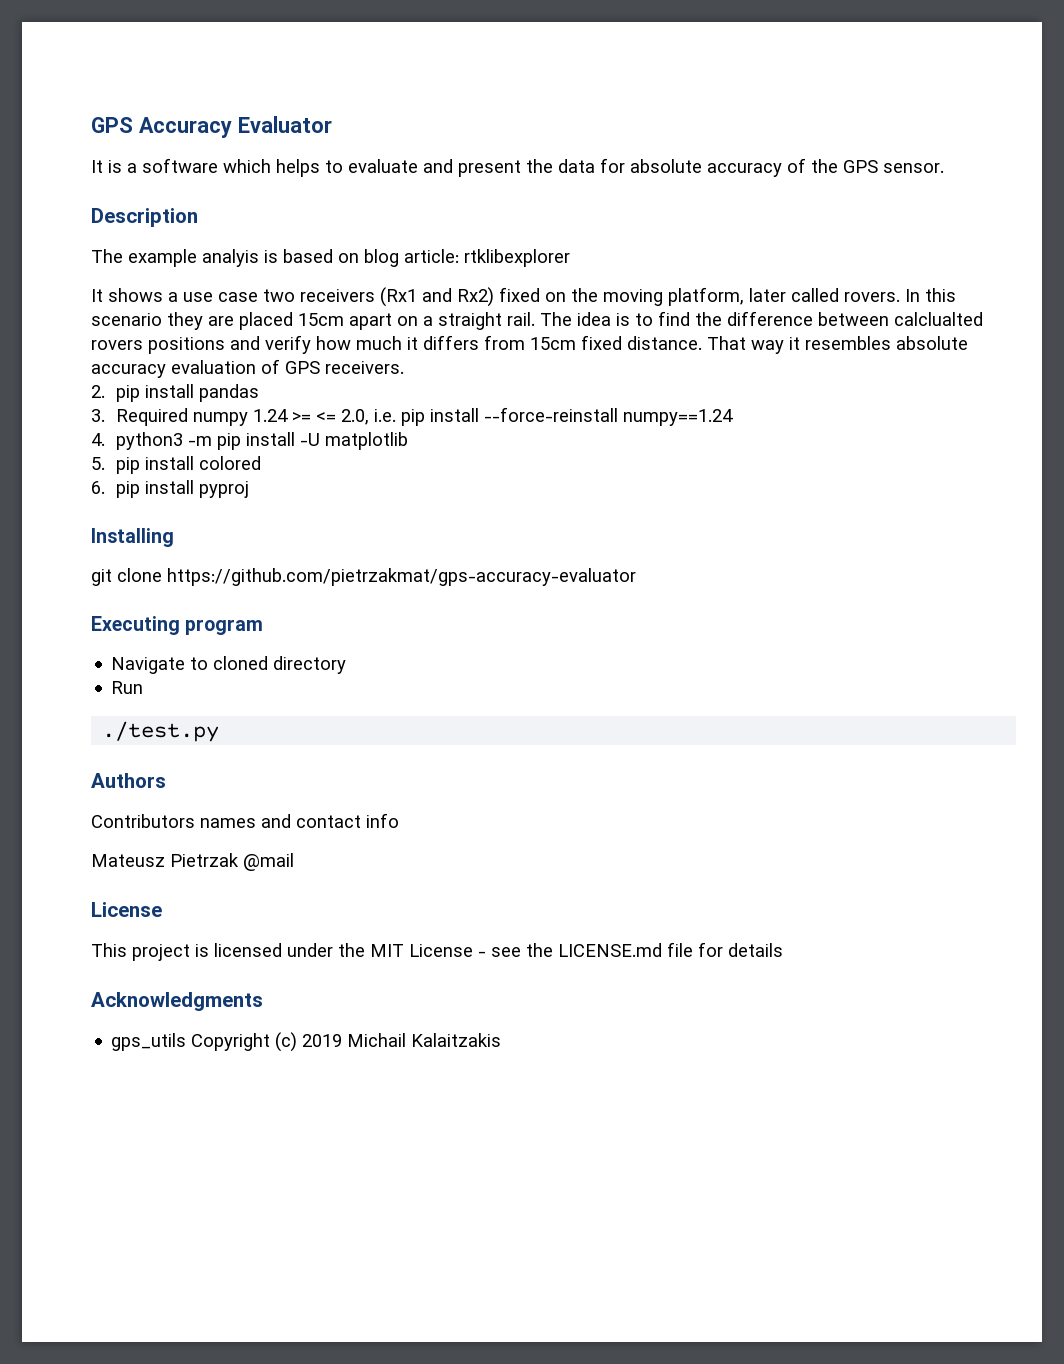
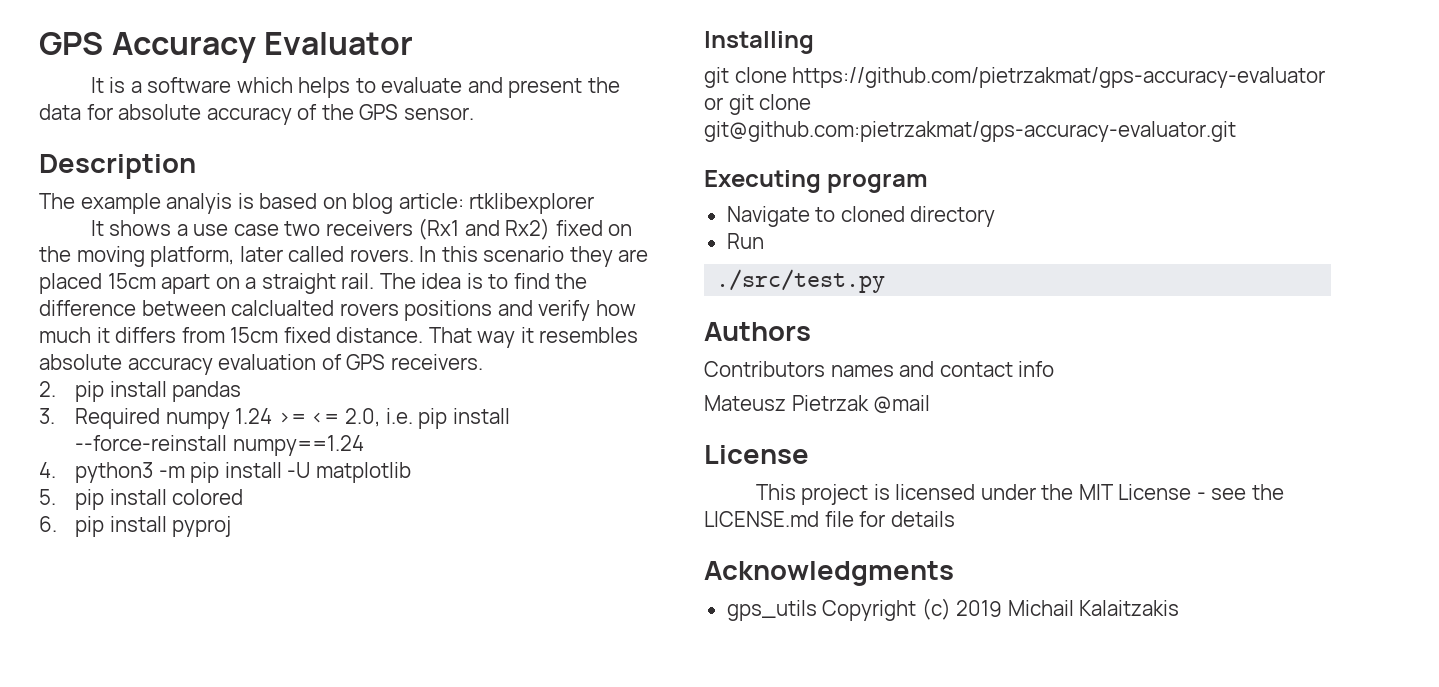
- git clone https://github.com/pietrzakmat/gps-accuracy-evaluator
+ git clone https://github.com/pietrzakmat/gps-accuracy-evaluator or git clone git@github.com:pietrzakmat/gps-accuracy-evaluator.git
- ./test.py
+ ./src/test.py

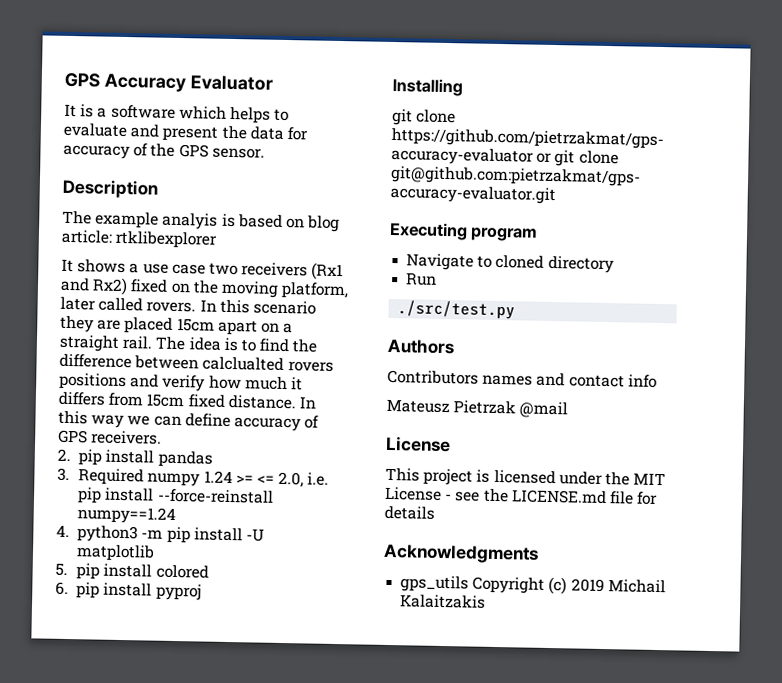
- It is a software which helps to evaluate and present the data for absolute accuracy of the GPS sensor.
+ It is a software which helps to evaluate and present the data for accuracy of the GPS sensor.
- That way it resembles absolute accuracy evaluation of GPS receivers.
+ In this way we can define accuracy of GPS receivers.

